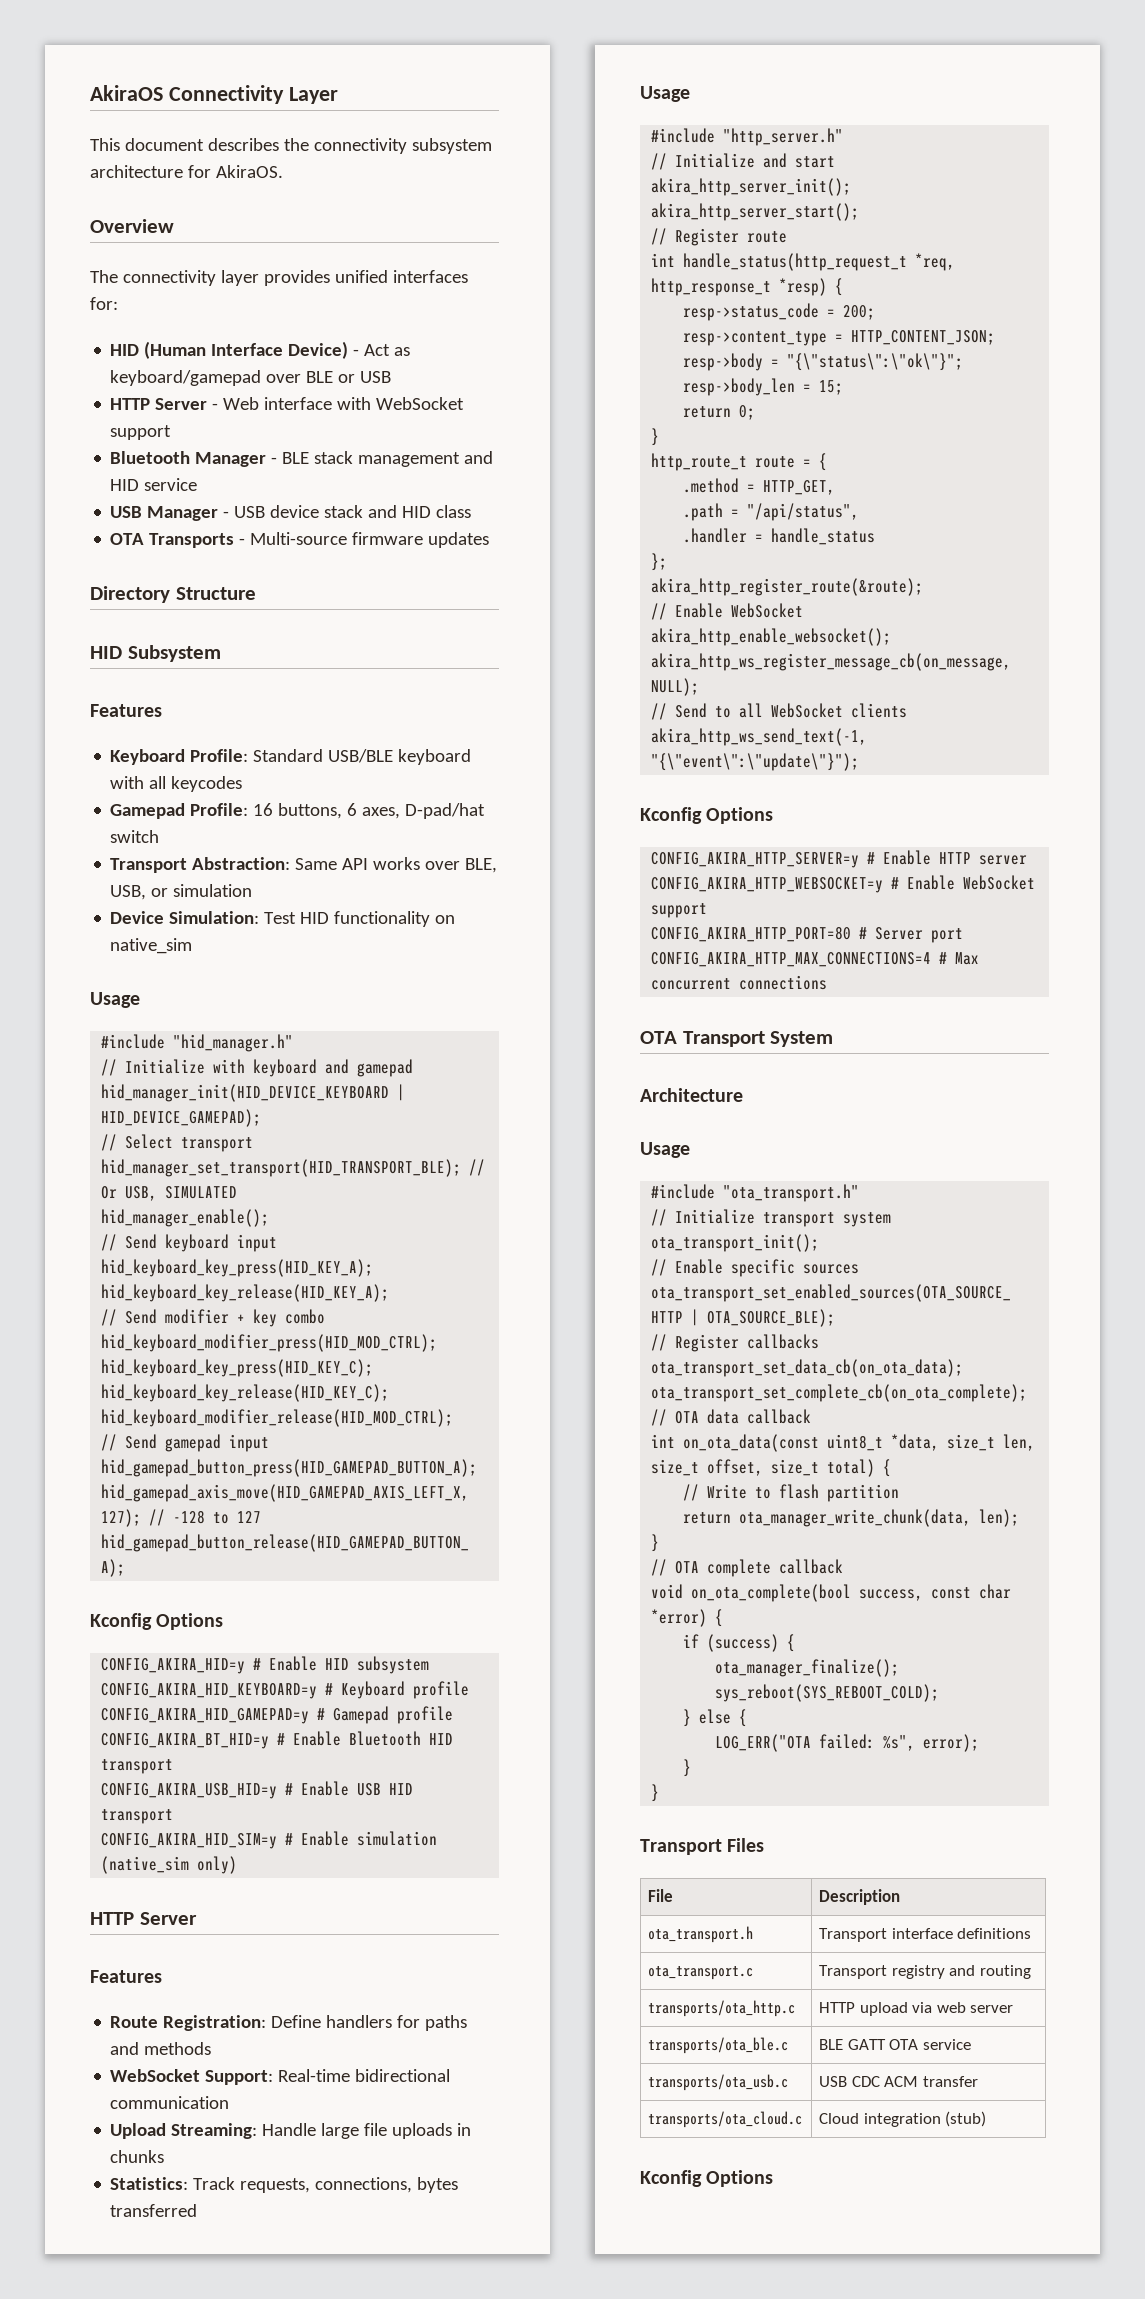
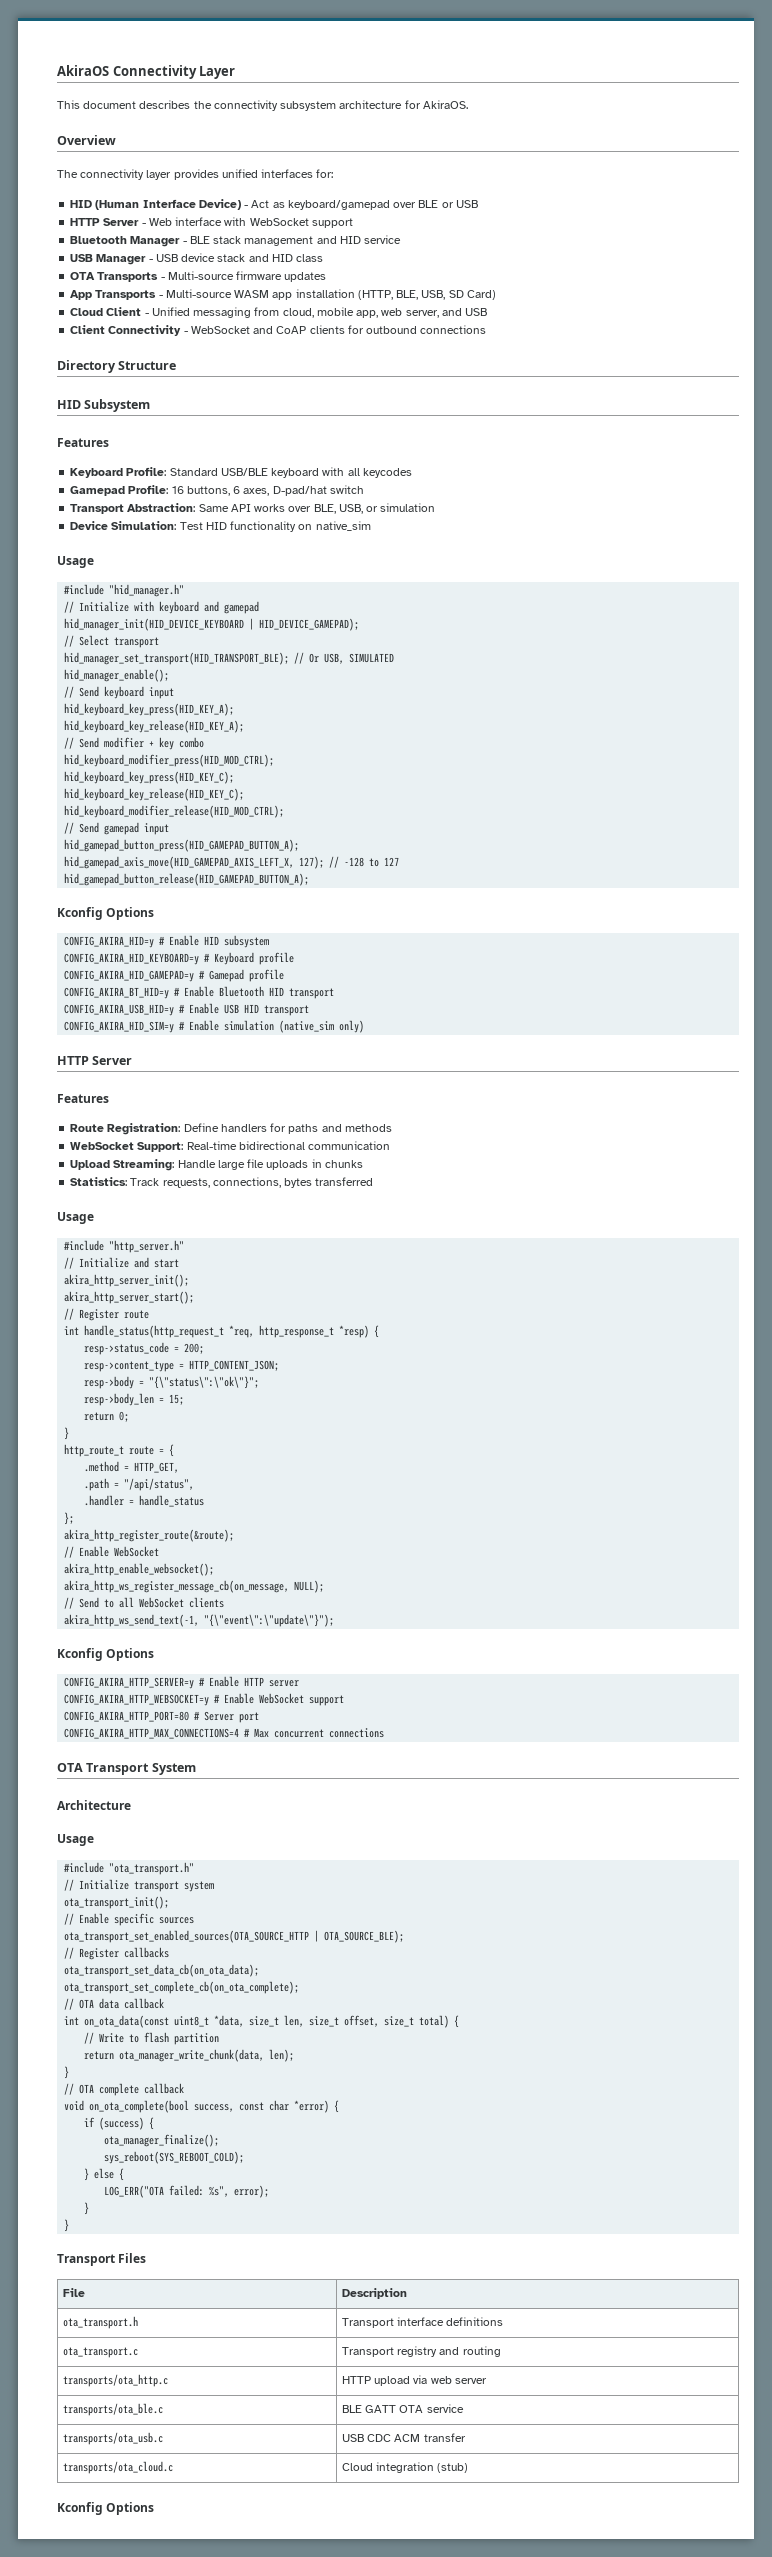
+ App Transports - Multi-source WASM app installation (HTTP, BLE, USB, SD Card)
+ Cloud Client - Unified messaging from cloud, mobile app, web server, and USB
+ Client Connectivity - WebSocket and CoAP clients for outbound connections

